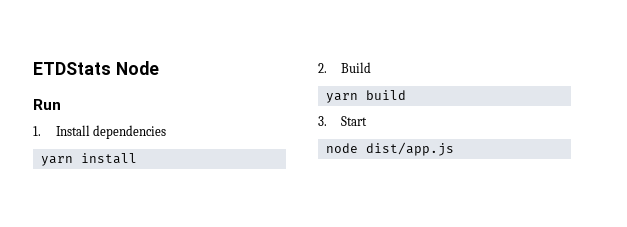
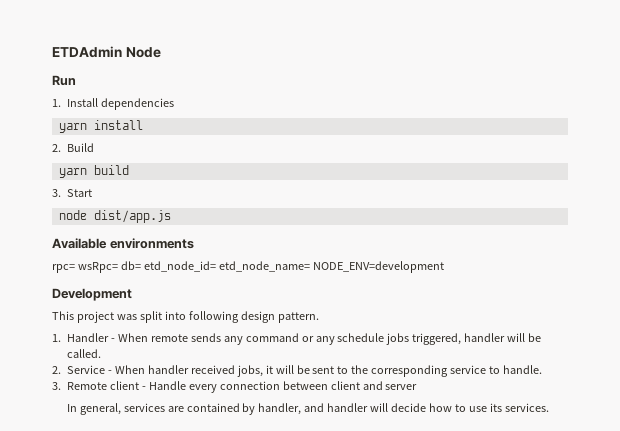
- ETDStats Node
+ ETDAdmin Node
+ Available environments
+ rpc= wsRpc= db= etd_node_id= etd_node_name= NODE_ENV=development
+ Development
+ This project was split into following design pattern.
+ 1. Handler - When remote sends any command or any schedule jobs triggered, handler will be called.
+ 2. Service - When handler received jobs, it will be sent to the corresponding service to handle.
+ 3. Remote client - Handle every connection between client and server
+ In general, services are contained by handler, and handler will decide how to use its services.

